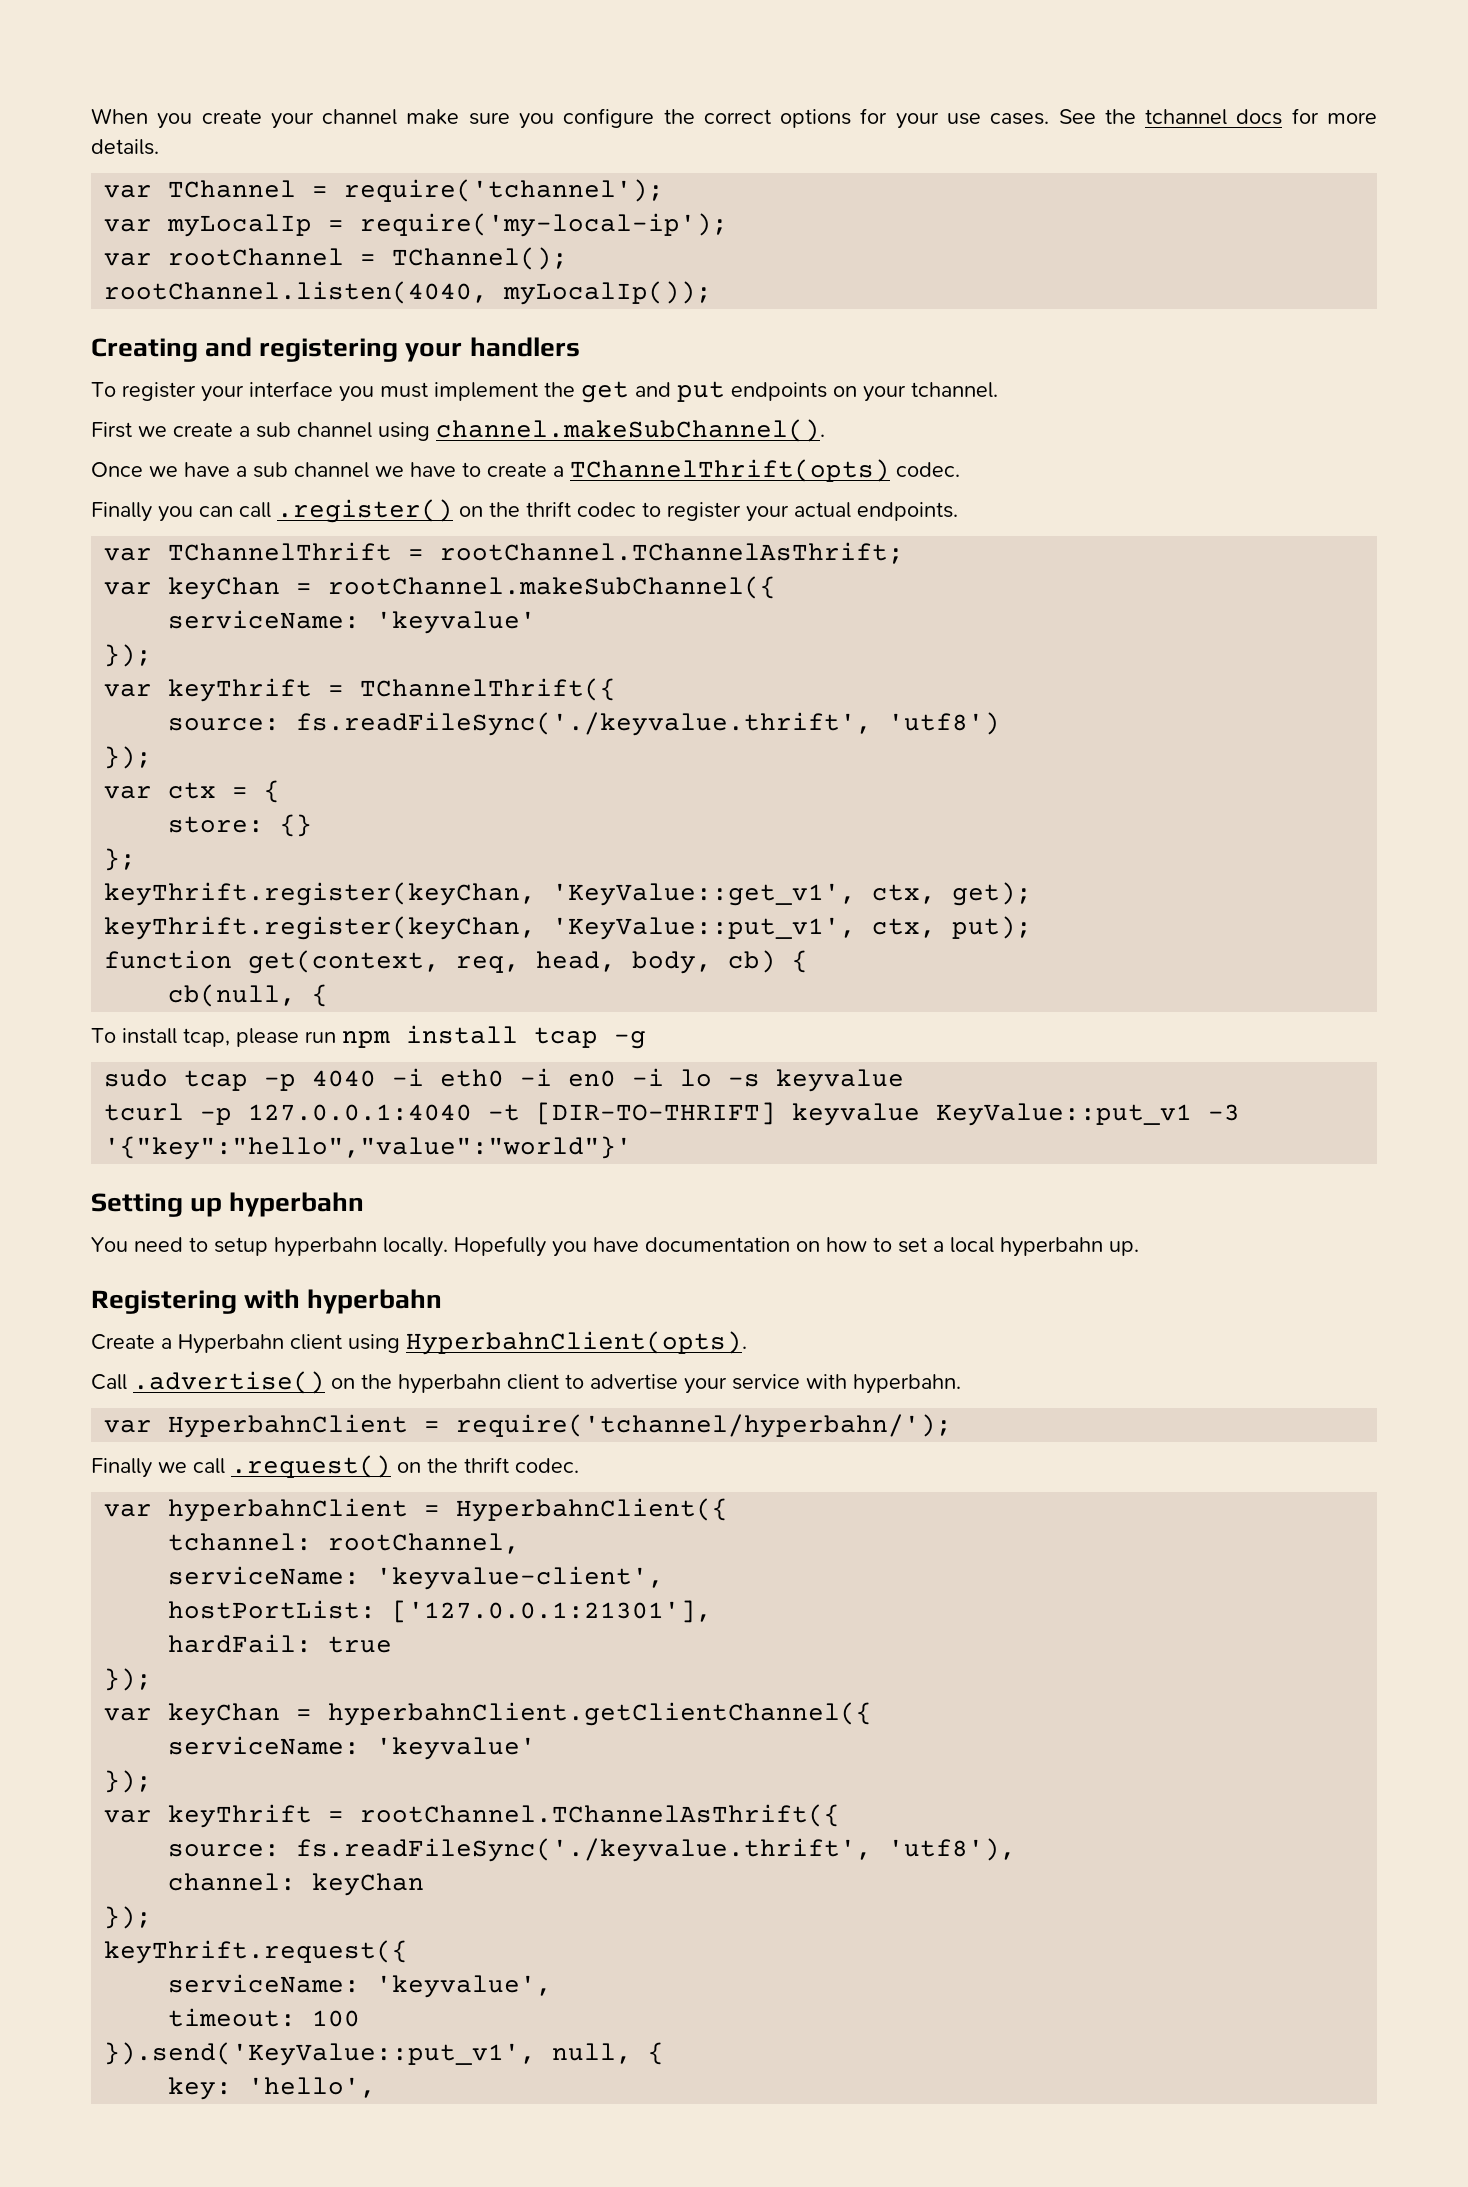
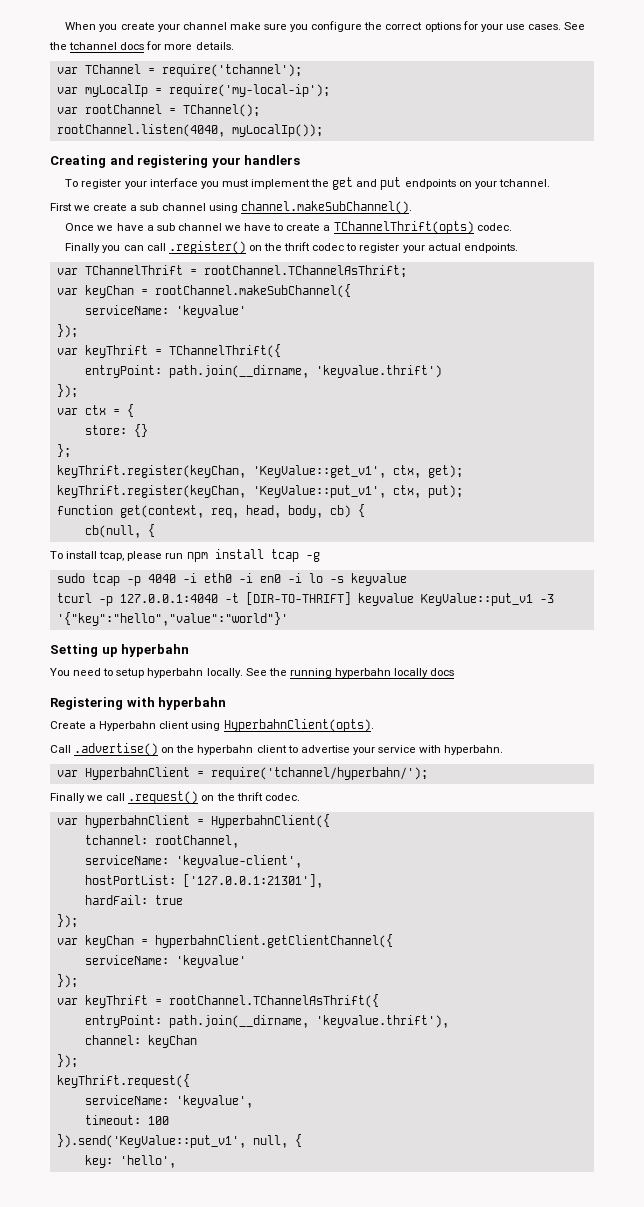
- source: fs.readFileSync('./keyvalue.thrift', 'utf8')
+ entryPoint: path.join(__dirname, 'keyvalue.thrift')
- Hopefully you have documentation on how to set a local hyperbahn up.
+ See the running hyperbahn locally docs
- source: fs.readFileSync('./keyvalue.thrift', 'utf8'),
+ entryPoint: path.join(__dirname, 'keyvalue.thrift'),

